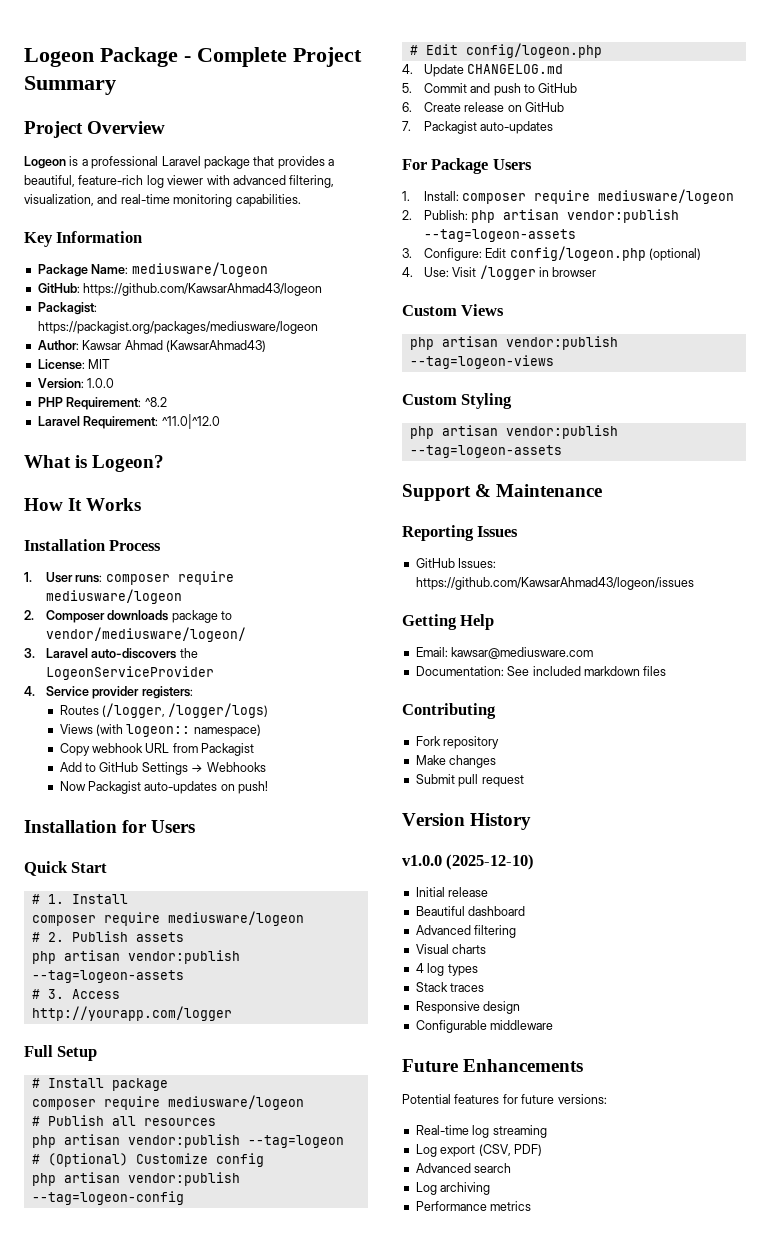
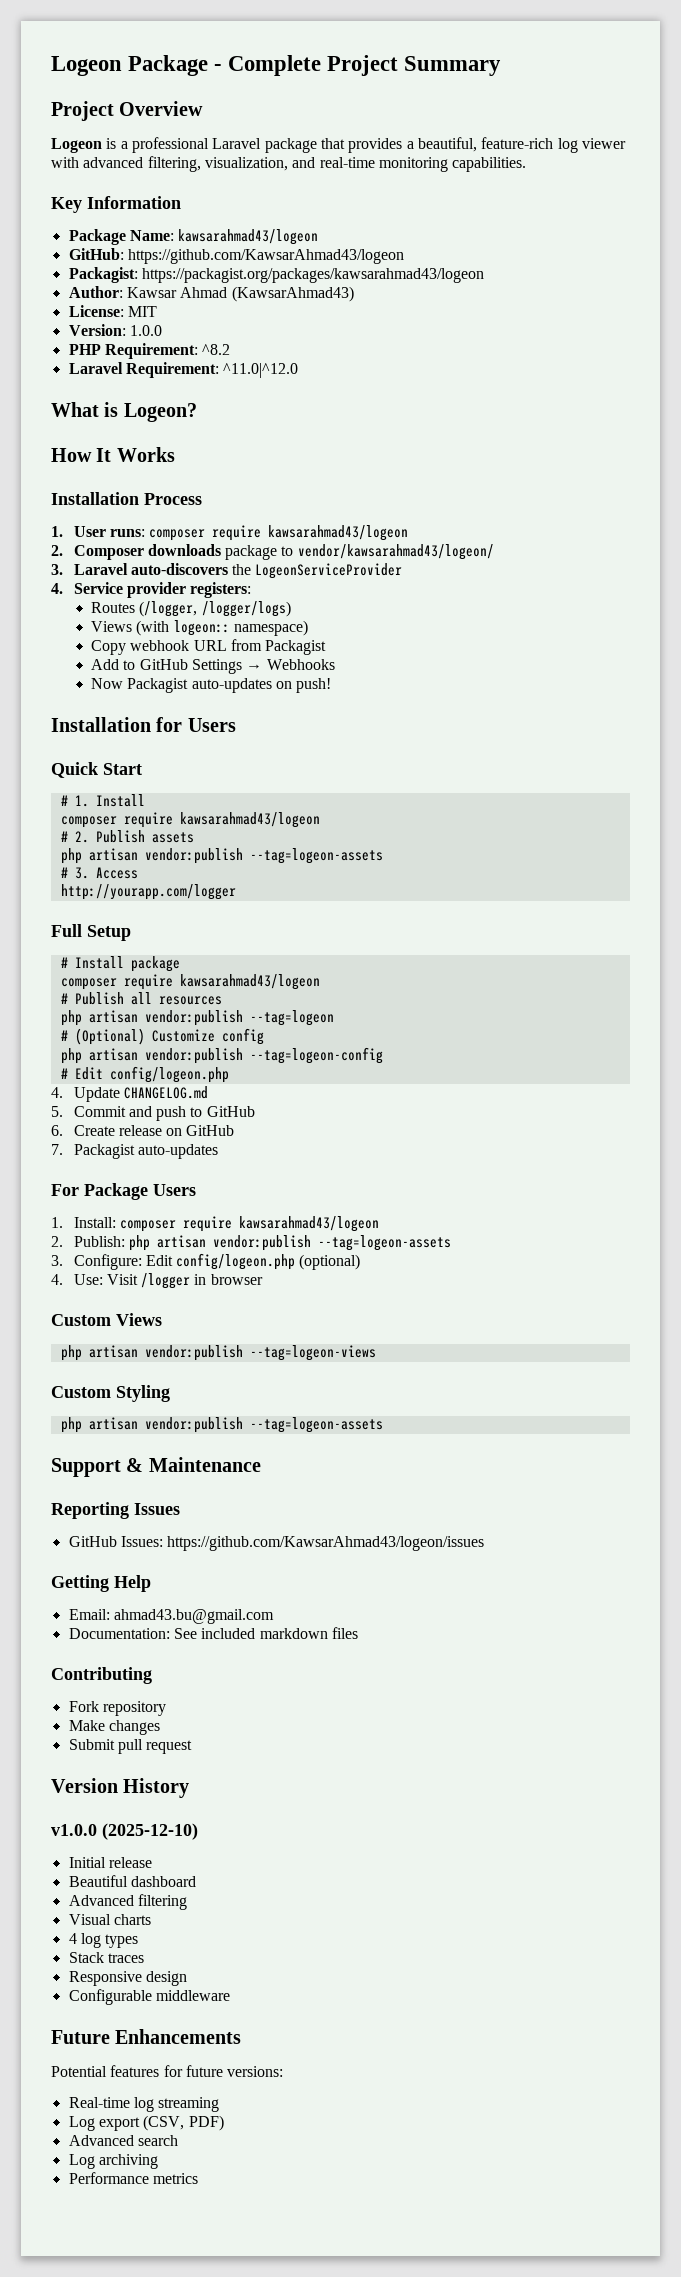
- Package Name: mediusware/logeon
+ Package Name: kawsarahmad43/logeon
- Packagist: https://packagist.org/packages/mediusware/logeon
+ Packagist: https://packagist.org/packages/kawsarahmad43/logeon
- 1. User runs: composer require mediusware/logeon
+ 1. User runs: composer require kawsarahmad43/logeon
- 2. Composer downloads package to vendor/mediusware/logeon/
+ 2. Composer downloads package to vendor/kawsarahmad43/logeon/
  # 1. Install
- composer require mediusware/logeon
+ composer require kawsarahmad43/logeon
  # Install package
- composer require mediusware/logeon
+ composer require kawsarahmad43/logeon
- 1. Install: composer require mediusware/logeon
+ 1. Install: composer require kawsarahmad43/logeon
- Email: kawsar@mediusware.com
+ Email: ahmad43.bu@gmail.com

